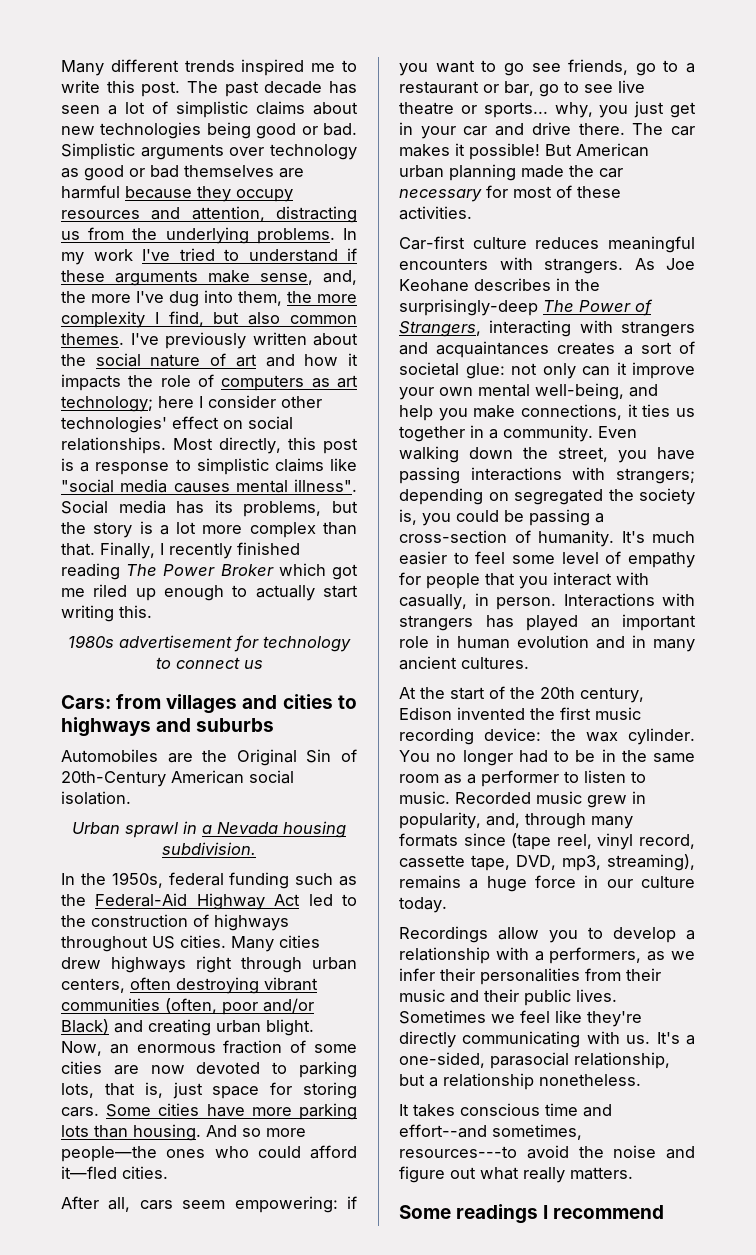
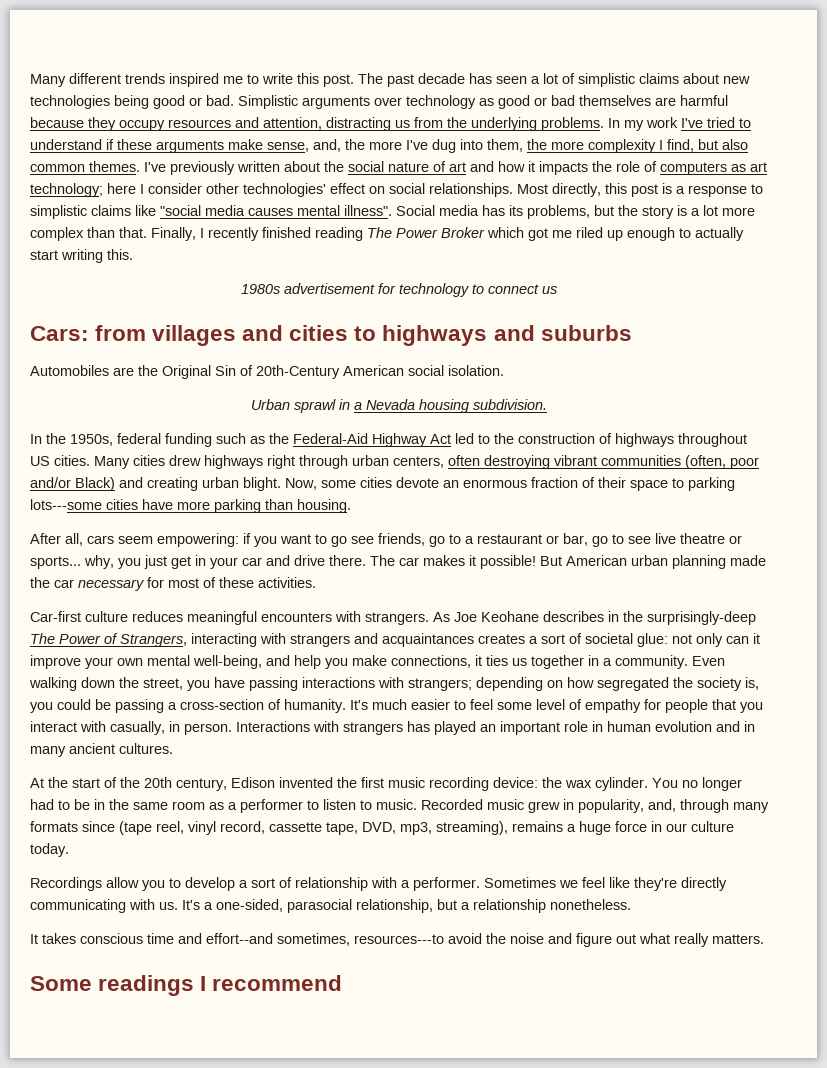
- Now, an enormous fraction of some cities are now devoted to parking lots, that is, just space for storing cars. Some cities have more parking lots than housing. And so more people—the ones who could afford it—fled cities.
+ Now, some cities devote an enormous fraction of their space to parking lots---some cities have more parking than housing.
- Even walking down the street, you have passing interactions with strangers; depending on segregated the society is, you could be passing a cross-section of humanity.
+ Even walking down the street, you have passing interactions with strangers; depending on how segregated the society is, you could be passing a cross-section of humanity.
- Recordings allow you to develop a relationship with a performers, as we infer their personalities from their music and their public lives.
+ Recordings allow you to develop a sort of relationship with a performer.

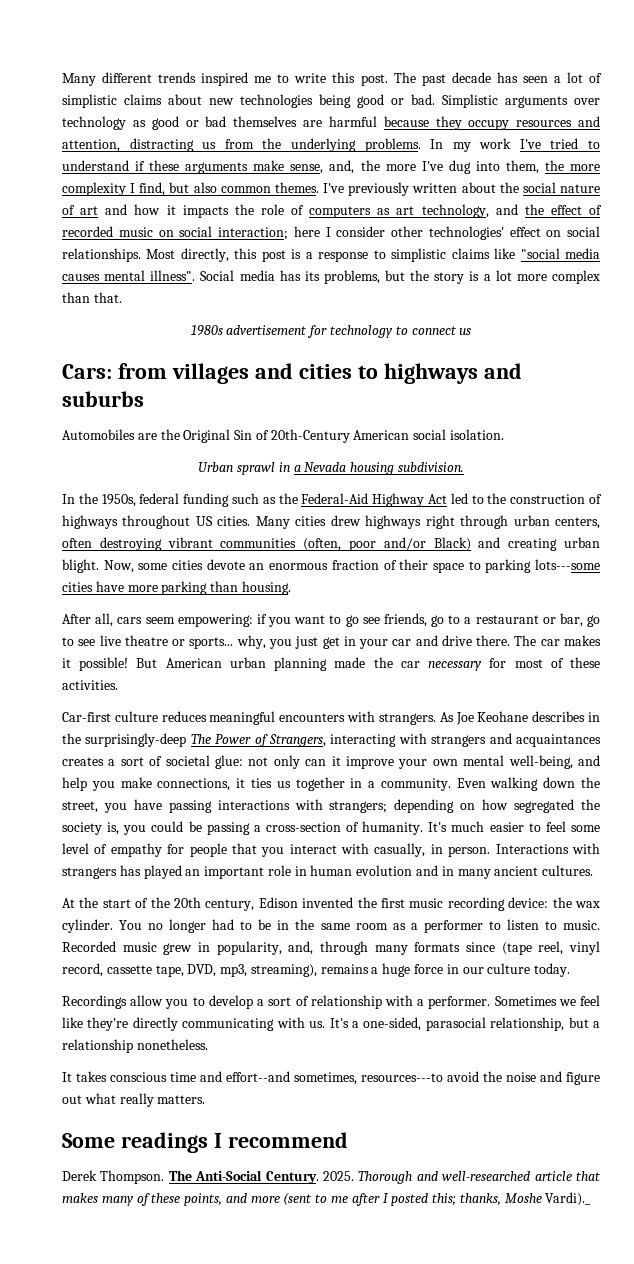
- I've previously written about the social nature of art and how it impacts the role of computers as art technology; here I consider other technologies' effect on social relationships.
+ I've previously written about the social nature of art and how it impacts the role of computers as art technology, and the effect of recorded music on social interaction; here I consider other technologies' effect on social relationships.
- Finally, I recently finished reading The Power Broker which got me riled up enough to actually start writing this.
+ Derek Thompson. The Anti-Social Century. 2025. Thorough and well-researched article that makes many of these points, and more (sent to me after I posted this; thanks, Moshe Vardi)._

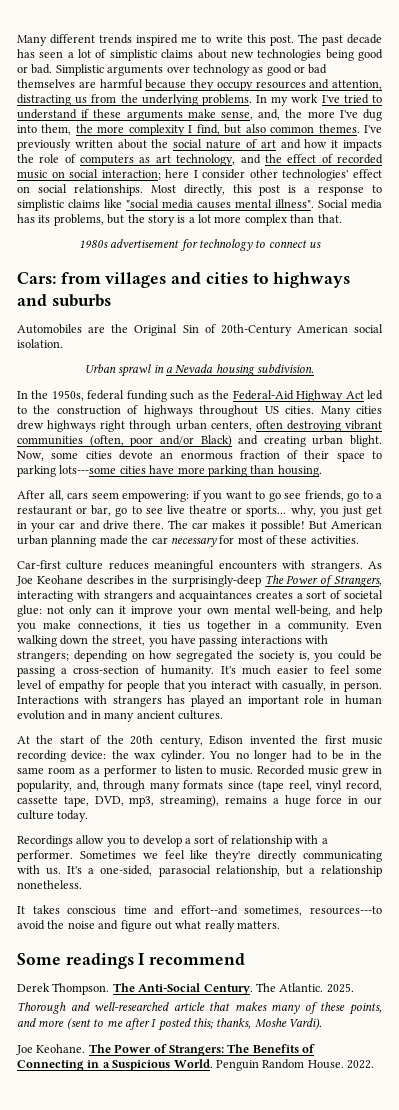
+ The Atlantic.
- 2025. Thorough and well-researched article that makes many of these points, and more (sent to me after I posted this; thanks, Moshe Vardi)._
+ 2025.
+ Thorough and well-researched article that makes many of these points, and more (sent to me after I posted this; thanks, Moshe Vardi).
+ Joe Keohane. The Power of Strangers: The Benefits of Connecting in a Suspicious World. Penguin Random House. 2022.

